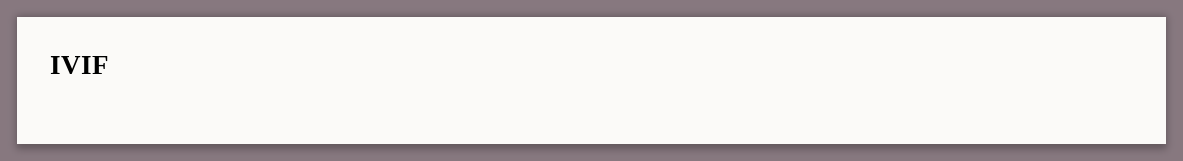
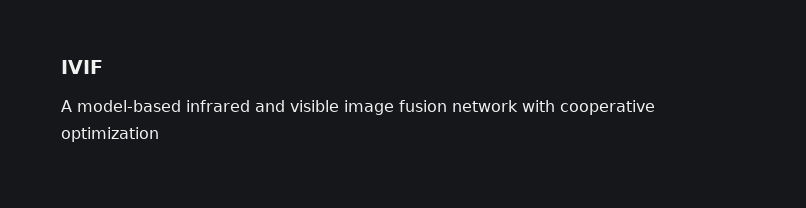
+ A model-based infrared and visible image fusion network with cooperative optimization

